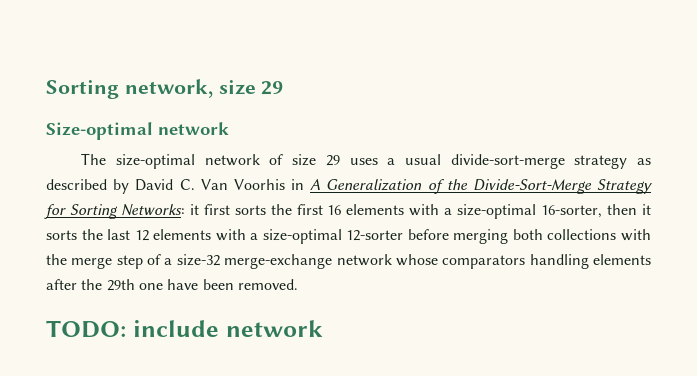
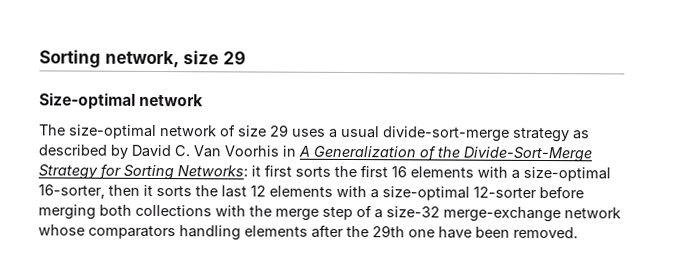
- TODO: include network

